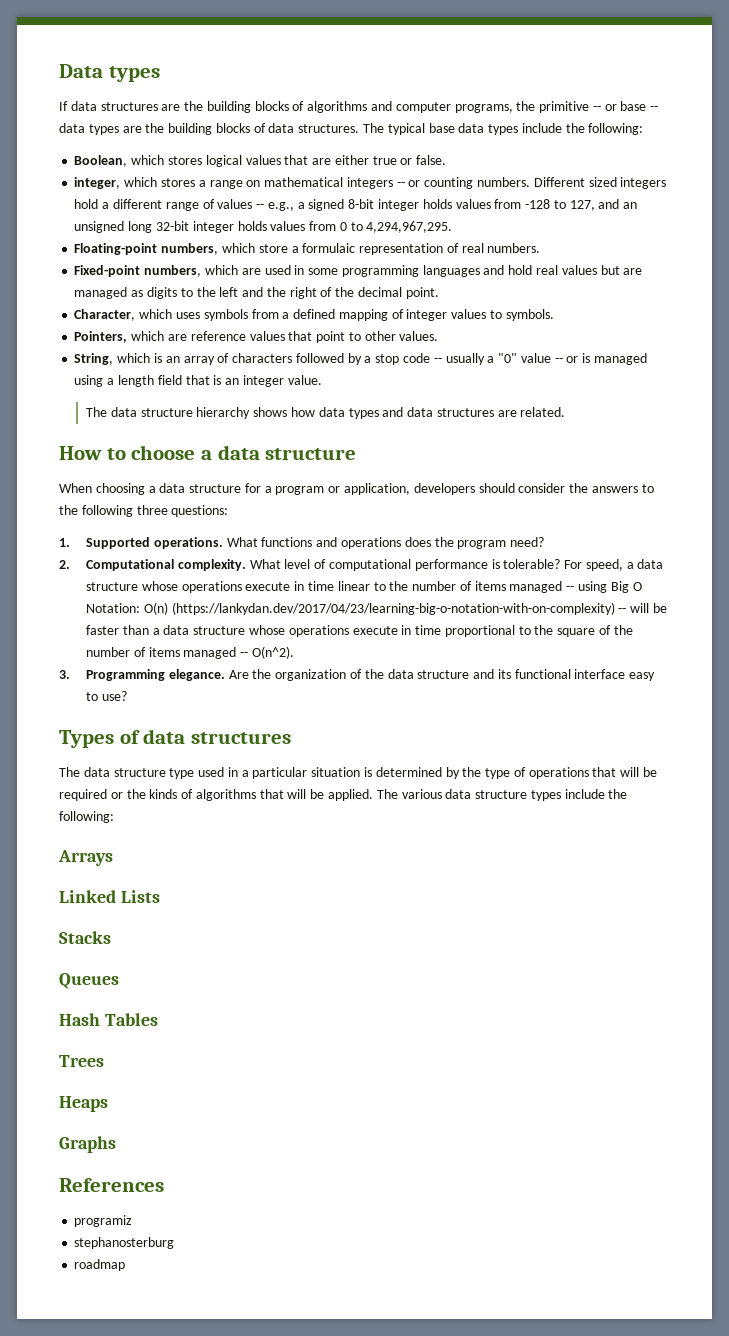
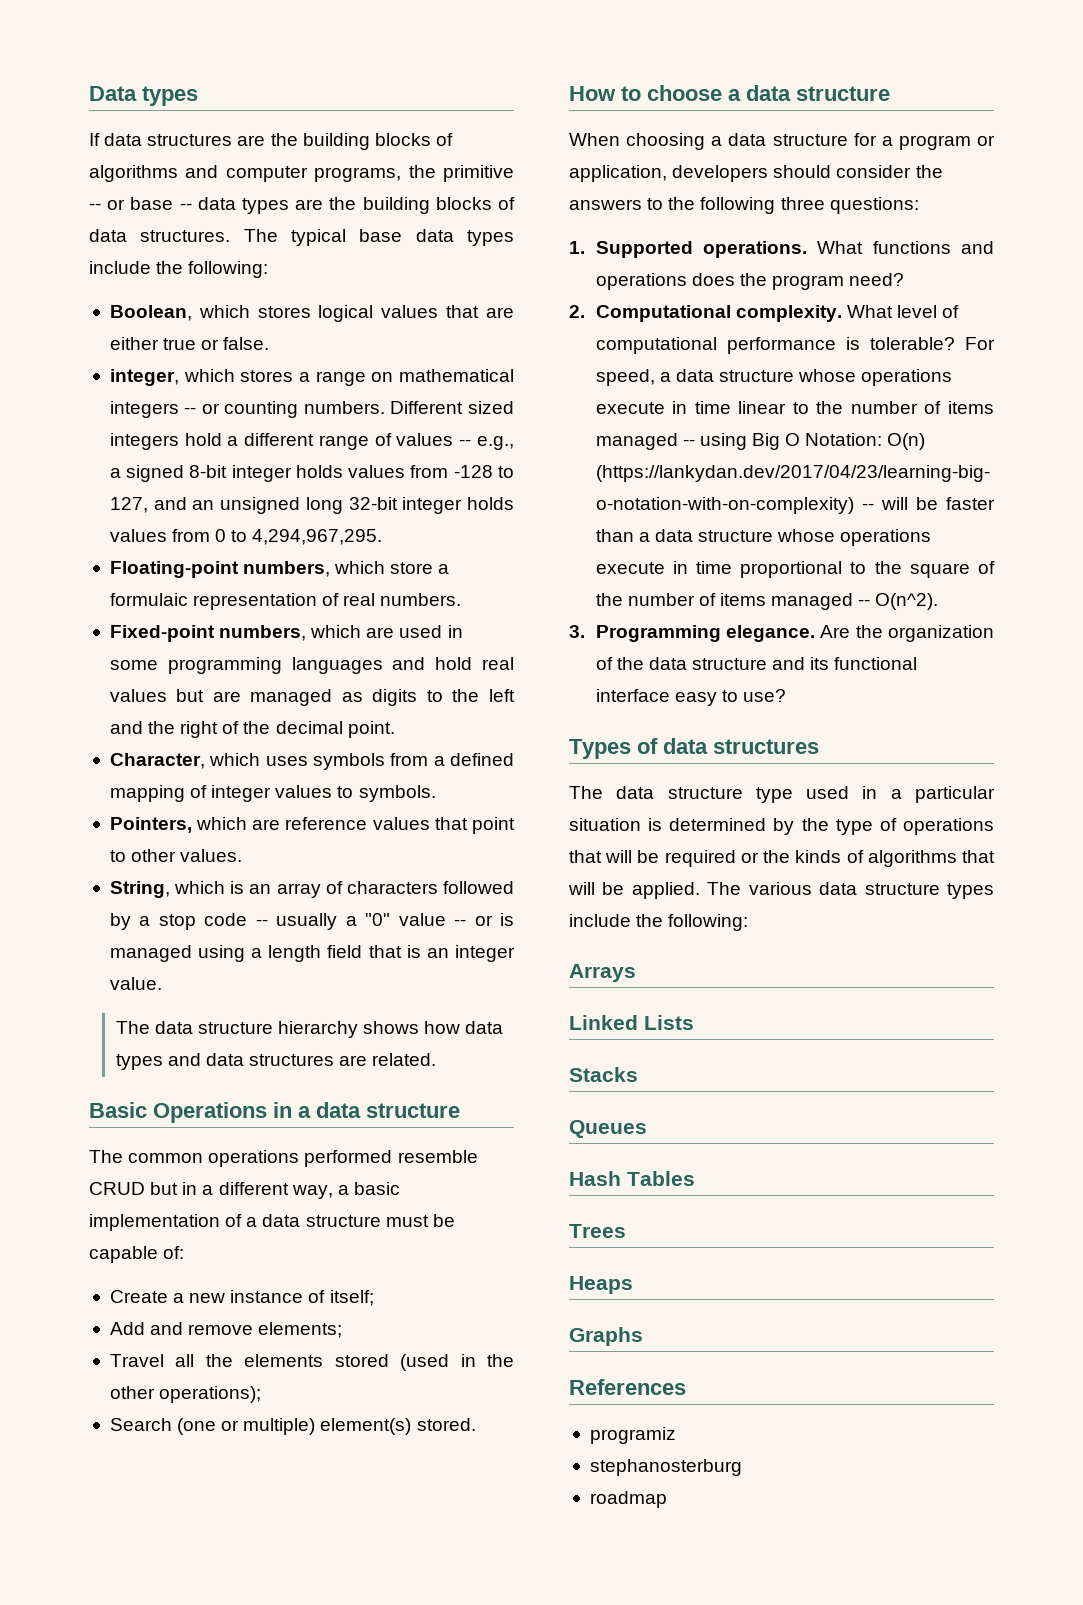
+ Basic Operations in a data structure
+ The common operations performed resemble CRUD but in a different way, a basic implementation of a data structure must be capable of:
+ Create a new instance of itself;
+ Add and remove elements;
+ Travel all the elements stored (used in the other operations);
+ Search (one or multiple) element(s) stored.

